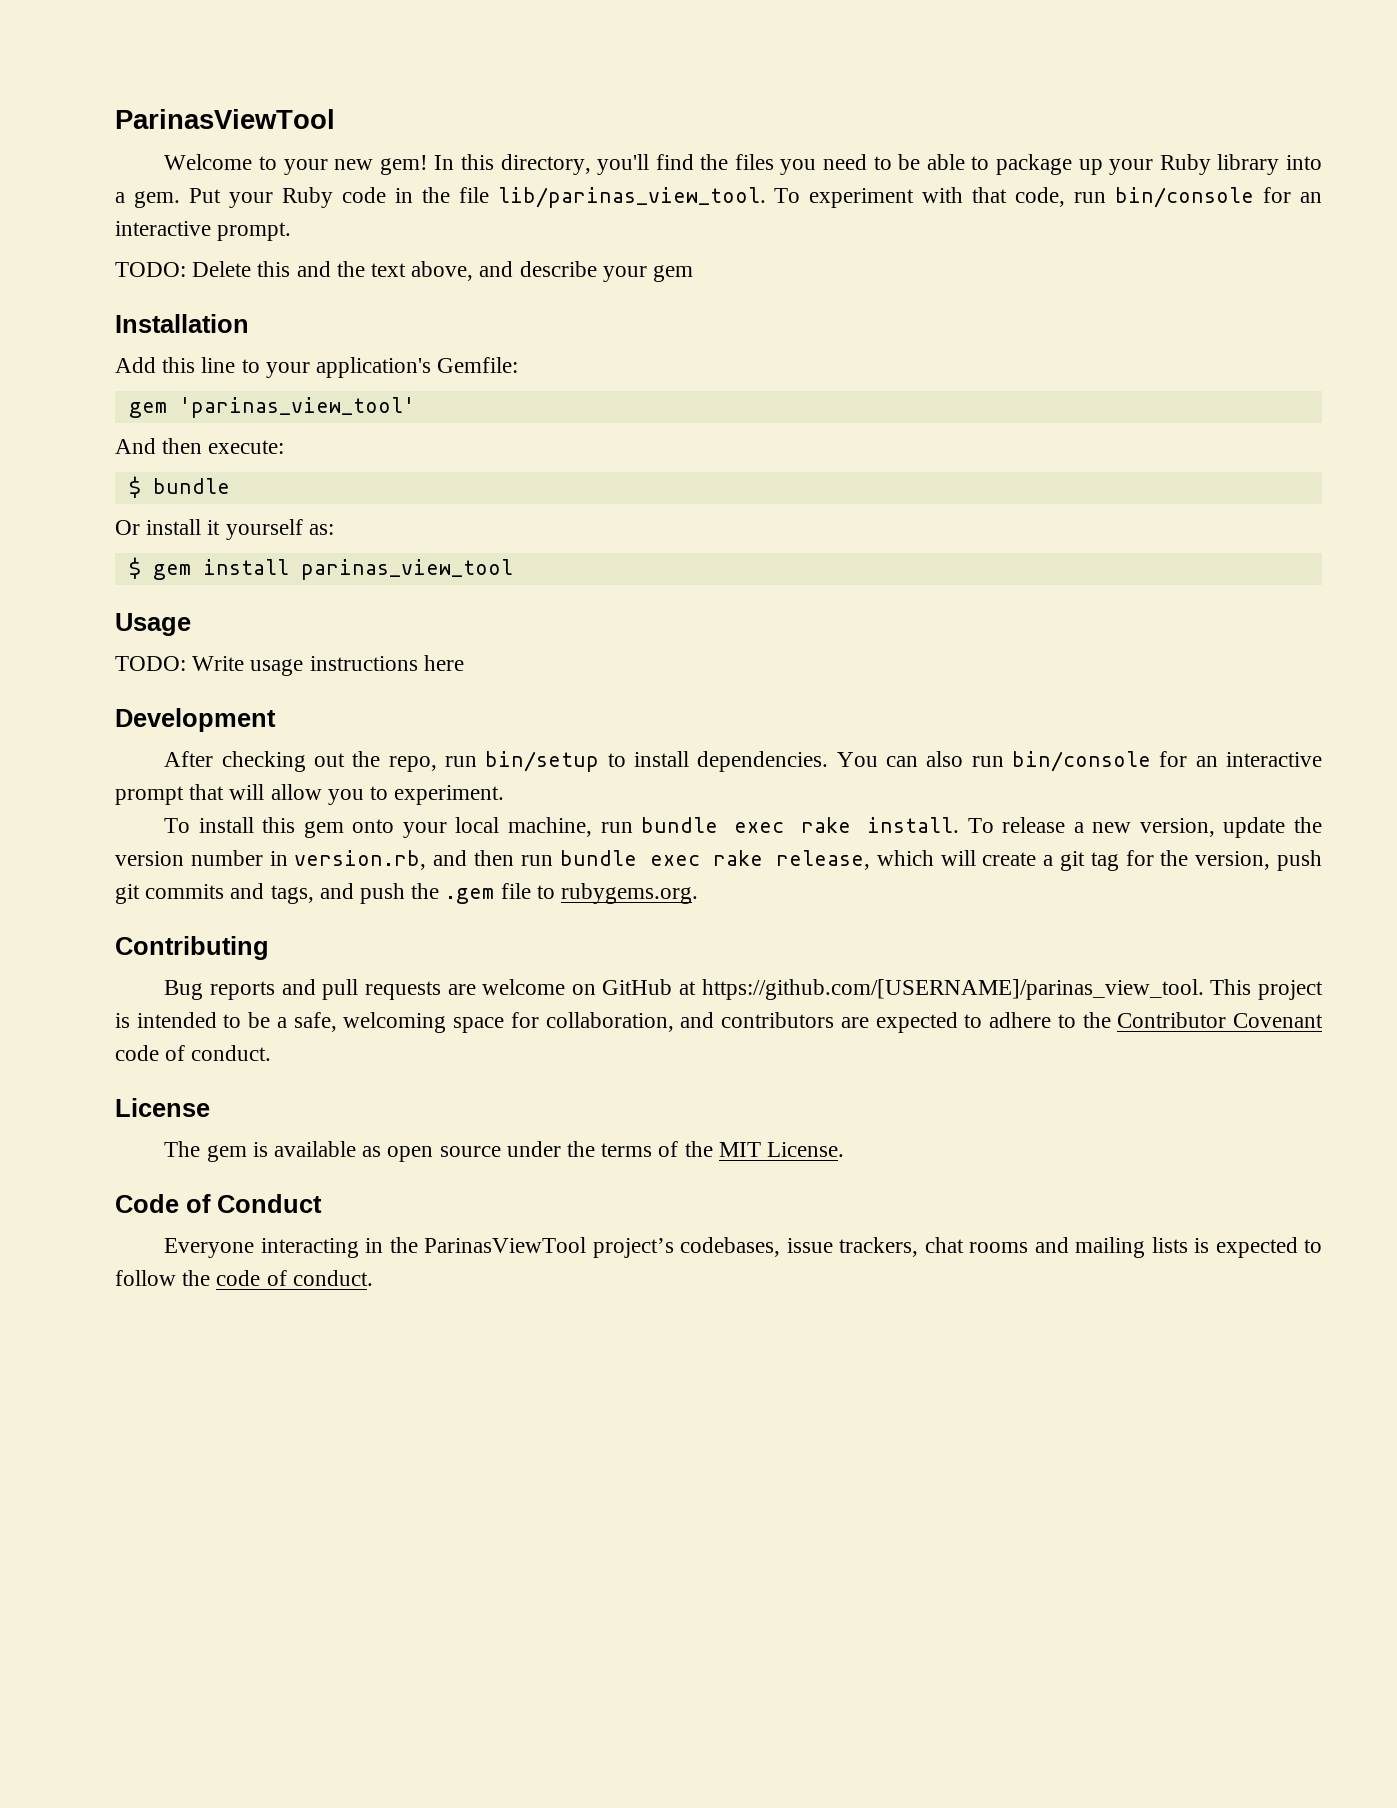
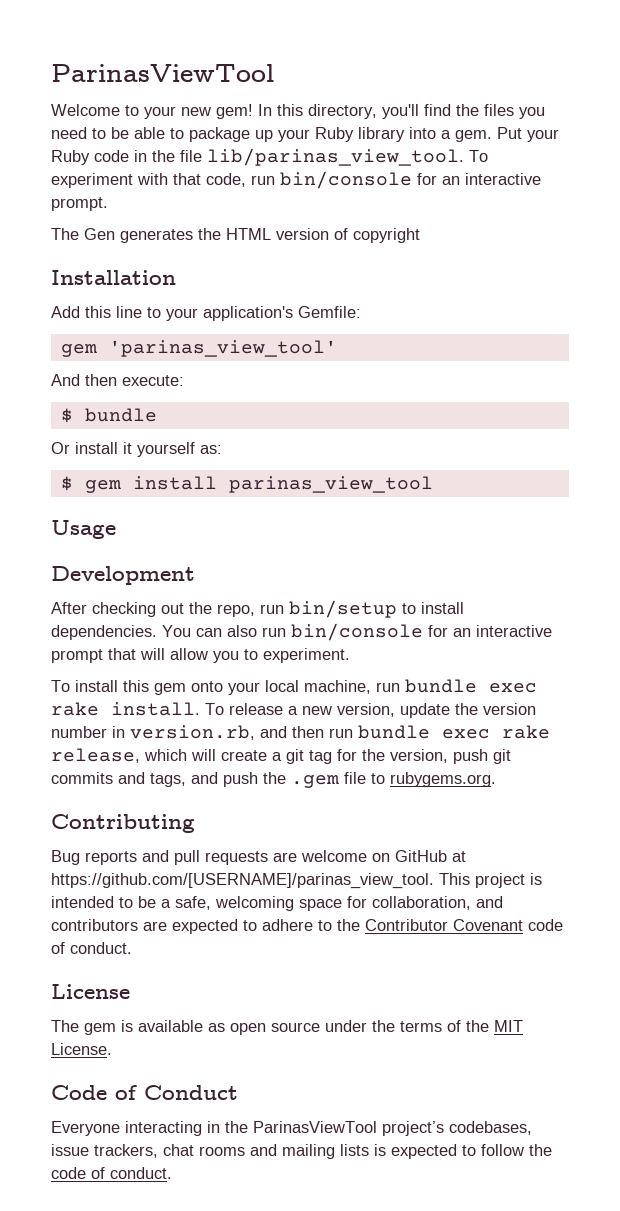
- TODO: Delete this and the text above, and describe your gem
+ The Gen generates the HTML version of copyright
- TODO: Write usage instructions here

